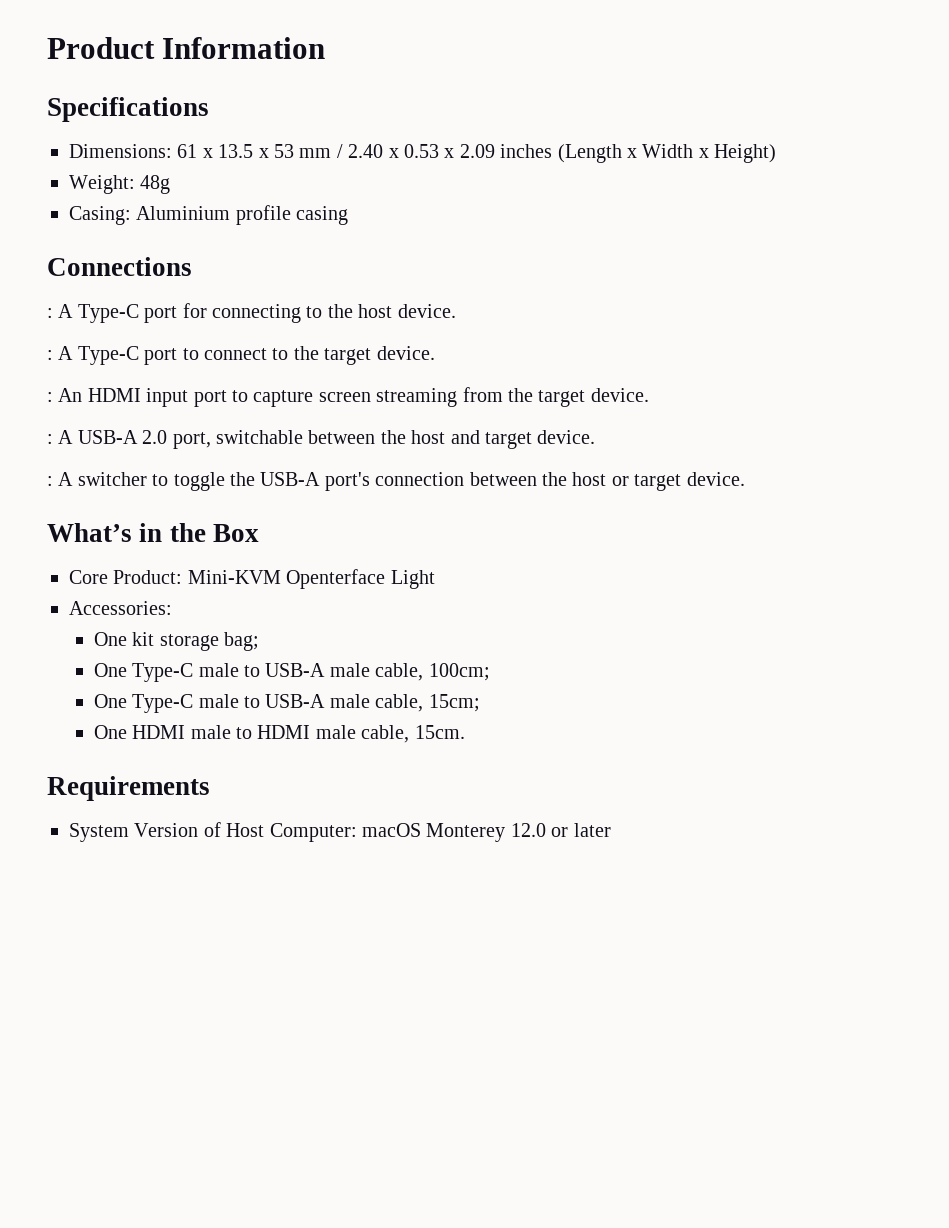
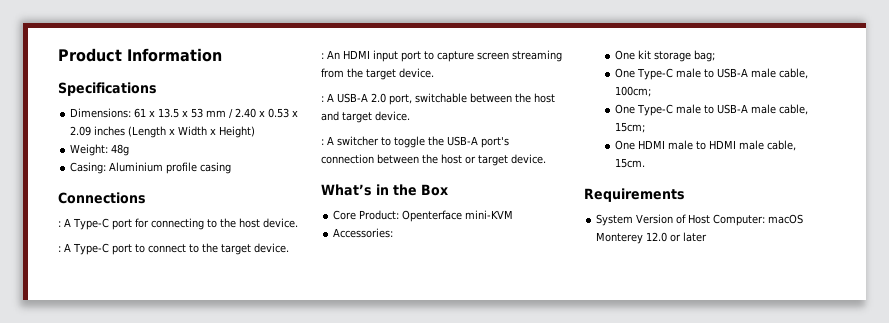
- Core Product: Mini-KVM Openterface Light
+ Core Product: Openterface mini-KVM

